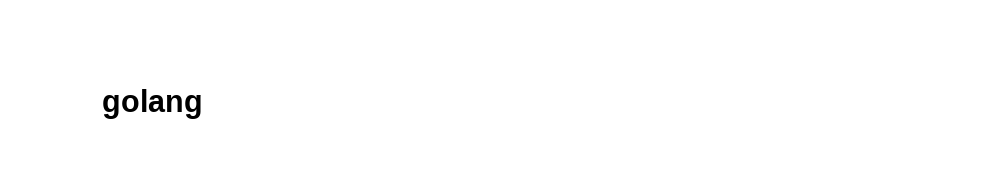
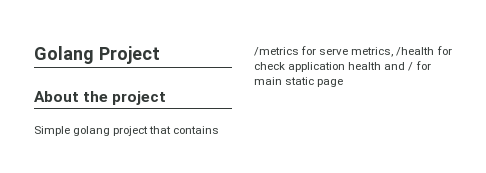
- golang
+ Golang Project
+ About the project
+ Simple golang project that contains /metrics for serve metrics, /health for check application health and / for main static page

